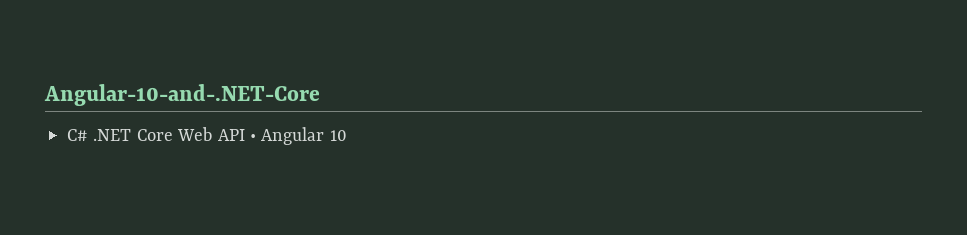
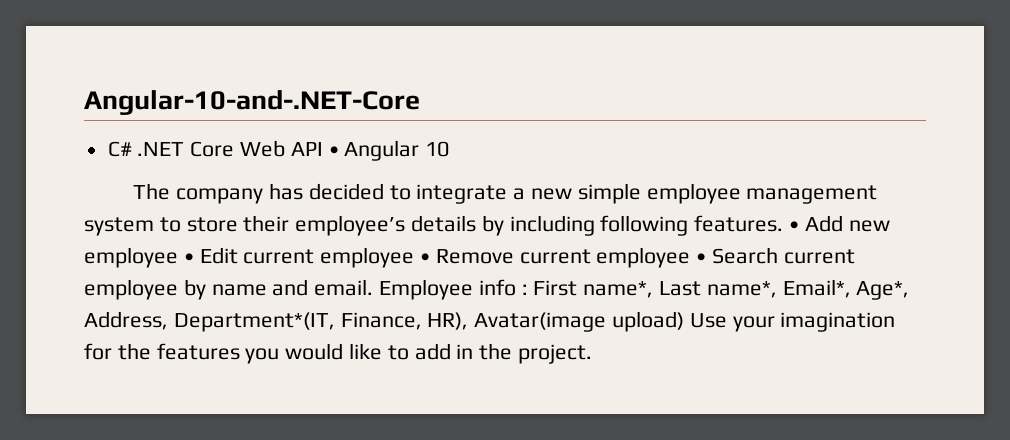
+ The company has decided to integrate a new simple employee management system to store their employee’s details by including following features. • Add new employee • Edit current employee • Remove current employee • Search current employee by name and email. Employee info : First name*, Last name*, Email*, Age*, Address, Department*(IT, Finance, HR), Avatar(image upload) Use your imagination for the features you would like to add in the project.

